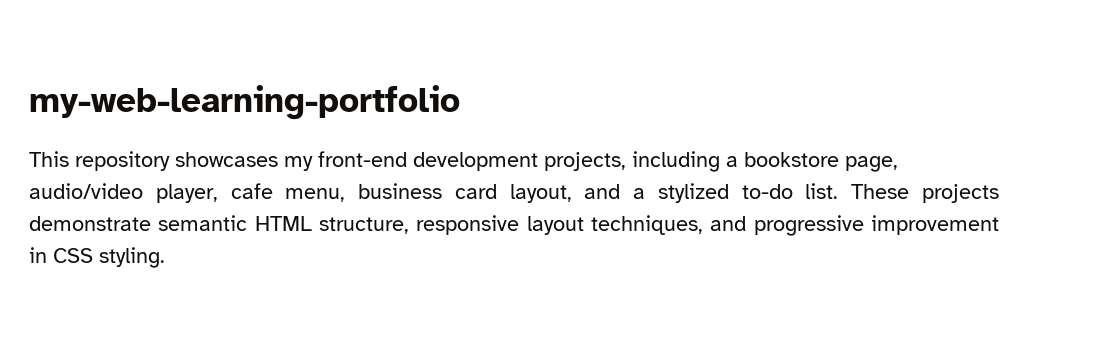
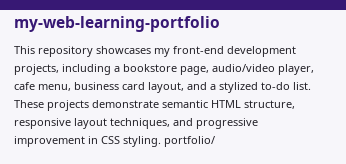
- These projects demonstrate semantic HTML structure, responsive layout techniques, and progressive improvement in CSS styling.
+ These projects demonstrate semantic HTML structure, responsive layout techniques, and progressive improvement in CSS styling. portfolio/

